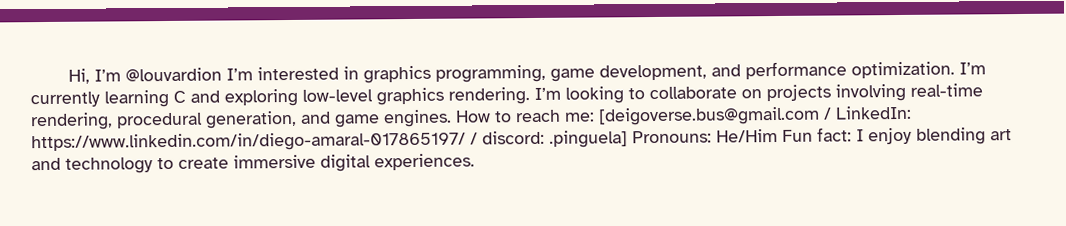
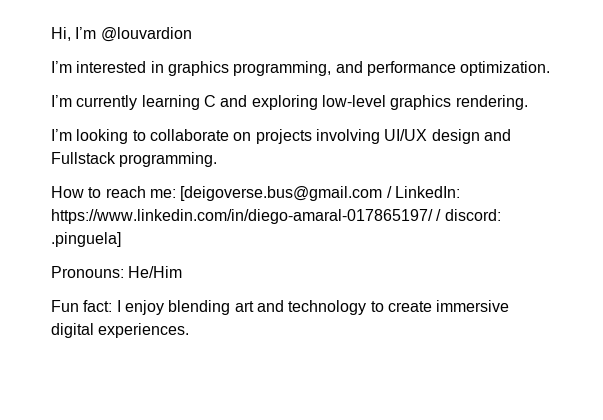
- Hi, I’m @louvardion I’m interested in graphics programming, game development, and performance optimization. I’m currently learning C and exploring low-level graphics rendering. I’m looking to collaborate on projects involving real-time rendering, procedural generation, and game engines. How to reach me: [deigoverse.bus@gmail.com / LinkedIn: https://www.linkedin.com/in/diego-amaral-017865197/ / discord: .pinguela] Pronouns: He/Him Fun fact: I enjoy blending art and technology to create immersive digital experiences.
+ Hi, I’m @louvardion
+ I’m interested in graphics programming, and performance optimization.
+ I’m currently learning C and exploring low-level graphics rendering.
+ I’m looking to collaborate on projects involving UI/UX design and Fullstack programming.
+ How to reach me: [deigoverse.bus@gmail.com / LinkedIn: https://www.linkedin.com/in/diego-amaral-017865197/ / discord: .pinguela]
+ Pronouns: He/Him
+ Fun fact: I enjoy blending art and technology to create immersive digital experiences.

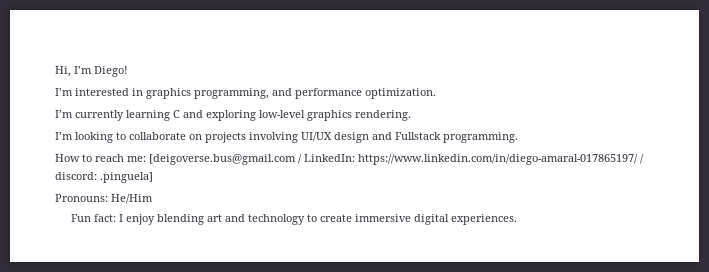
- Hi, I’m @louvardion
+ Hi, I’m Diego!

